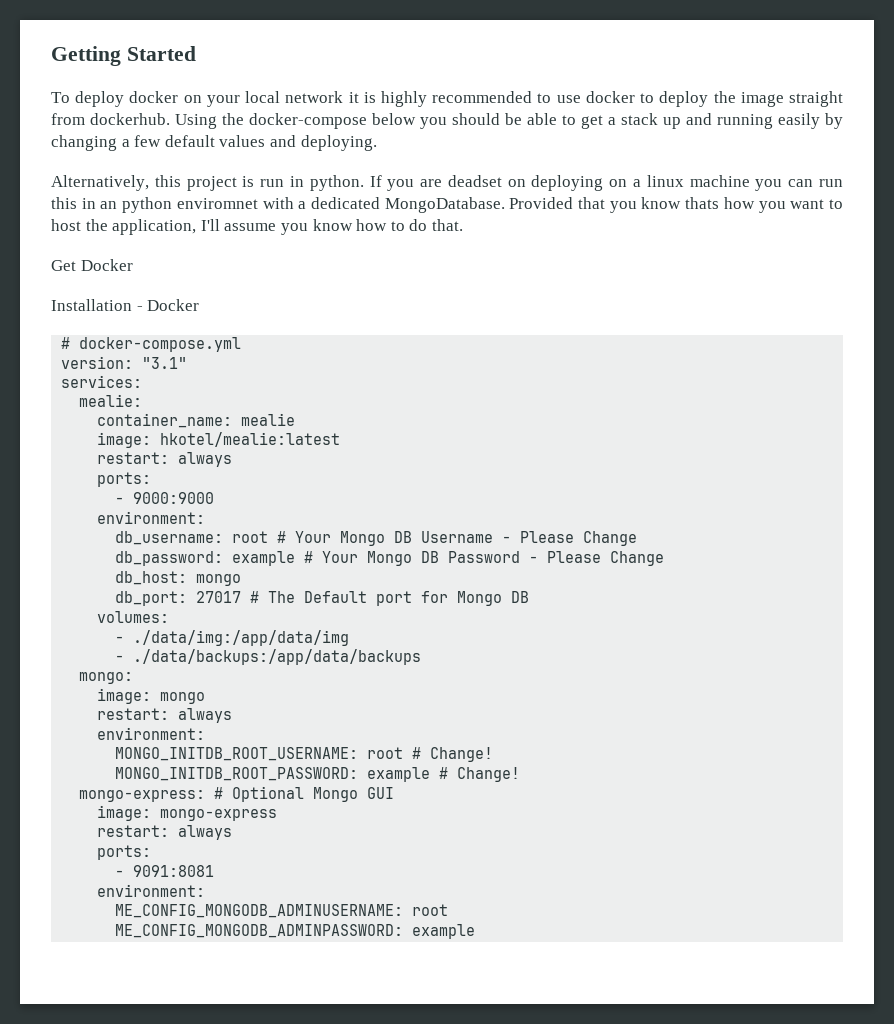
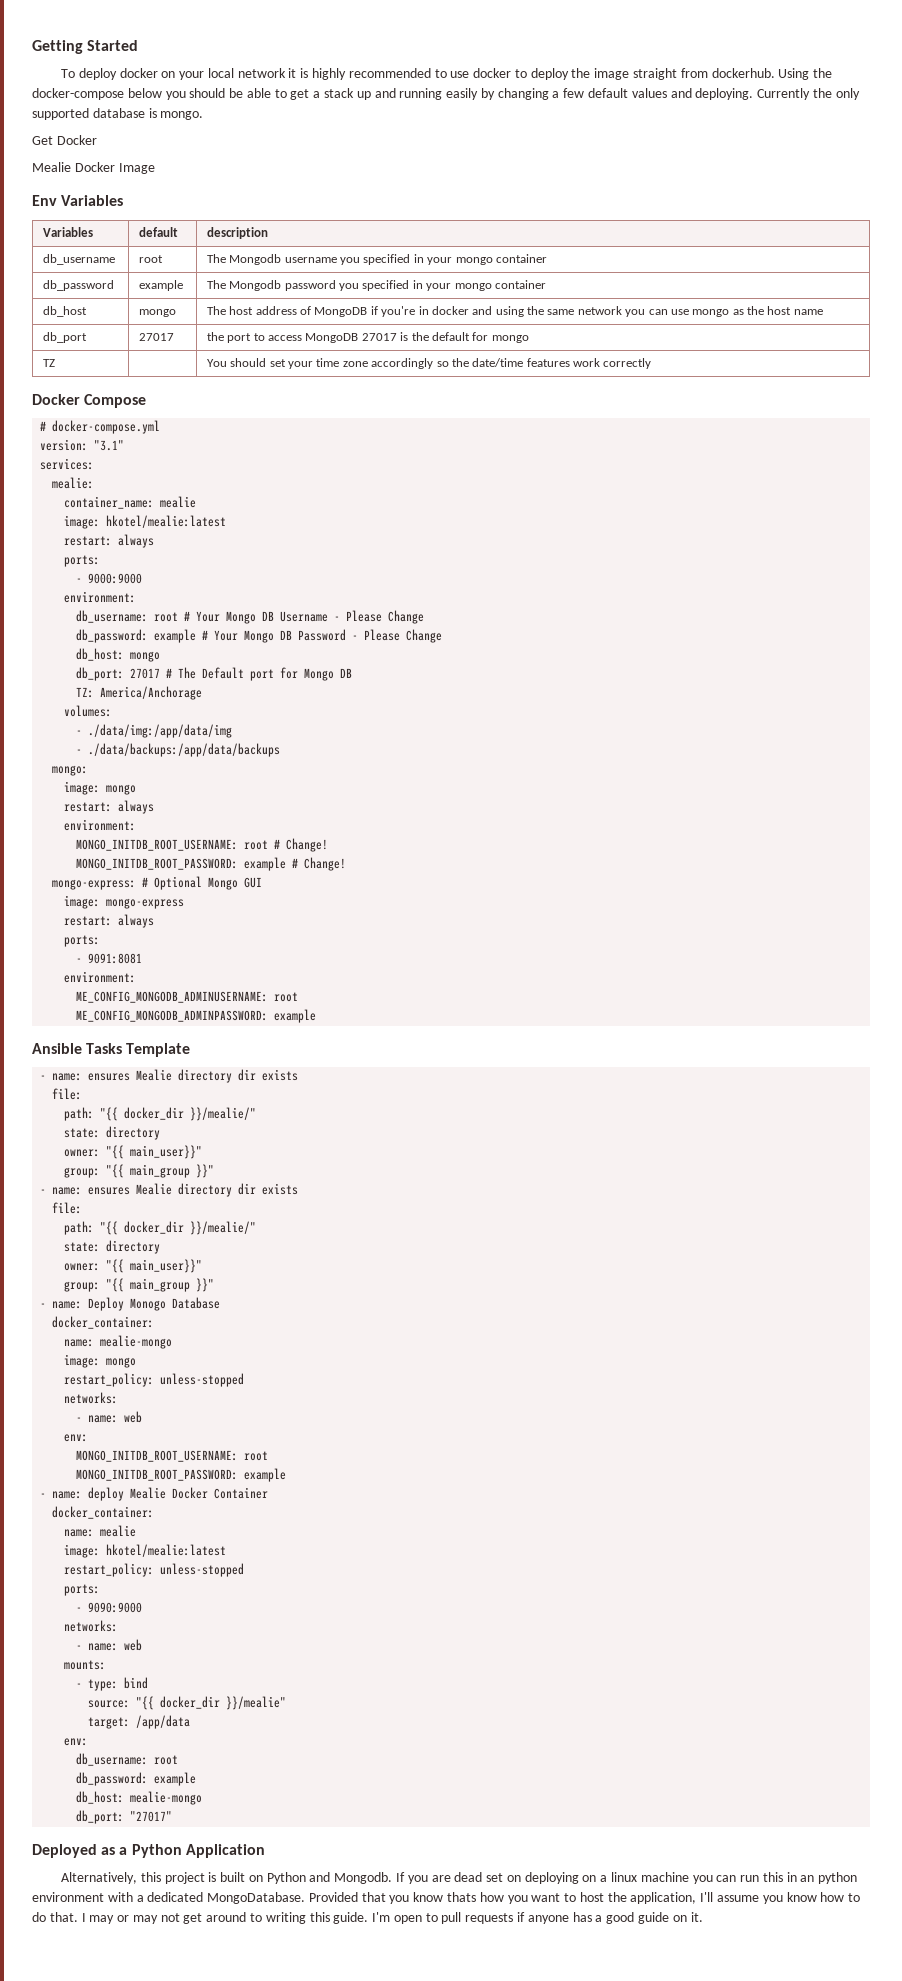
- Using the docker-compose below you should be able to get a stack up and running easily by changing a few default values and deploying.
- Alternatively, this project is run in python. If you are deadset on deploying on a linux machine you can run this in an python enviromnet with a dedicated MongoDatabase. Provided that you know thats how you want to host the application, I'll assume you know how to do that.
+ Using the docker-compose below you should be able to get a stack up and running easily by changing a few default values and deploying. Currently the only supported database is mongo.
- Installation - Docker
+ Mealie Docker Image
+ Env Variables
+ Variables | default | description
+ db_username | root | The Mongodb username you specified in your mongo container
+ db_password | example | The Mongodb password you specified in your mongo container
+ db_host | mongo | The host address of MongoDB if you're in docker and using the same network you can use mongo as the host name
+ db_port | 27017 | the port to access MongoDB 27017 is the default for mongo
+ TZ | | You should set your time zone accordingly so the date/time features work correctly
+ Docker Compose
+ TZ: America/Anchorage
+ Ansible Tasks Template
+ - name: ensures Mealie directory dir exists
+ file:
+ path: "{{ docker_dir }}/mealie/"
+ state: directory
+ owner: "{{ main_user}}"
+ group: "{{ main_group }}"
+ - name: ensures Mealie directory dir exists
+ file:
+ path: "{{ docker_dir }}/mealie/"
+ state: directory
+ owner: "{{ main_user}}"
+ group: "{{ main_group }}"
+ - name: Deploy Monogo Database
+ docker_container:
+ name: mealie-mongo
+ image: mongo
+ restart_policy: unless-stopped
+ networks:
+ - name: web
+ env:
+ MONGO_INITDB_ROOT_USERNAME: root
+ MONGO_INITDB_ROOT_PASSWORD: example
+ - name: deploy Mealie Docker Container
+ docker_container:
+ name: mealie
+ image: hkotel/mealie:latest
+ restart_policy: unless-stopped
+ ports:
+ - 9090:9000
+ networks:
+ - name: web
+ mounts:
+ - type: bind
+ source: "{{ docker_dir }}/mealie"
+ target: /app/data
+ env:
+ db_username: root
+ db_password: example
+ db_host: mealie-mongo
+ db_port: "27017"
+ Deployed as a Python Application
+ Alternatively, this project is built on Python and Mongodb. If you are dead set on deploying on a linux machine you can run this in an python environment with a dedicated MongoDatabase. Provided that you know thats how you want to host the application, I'll assume you know how to do that. I may or may not get around to writing this guide. I'm open to pull requests if anyone has a good guide on it.

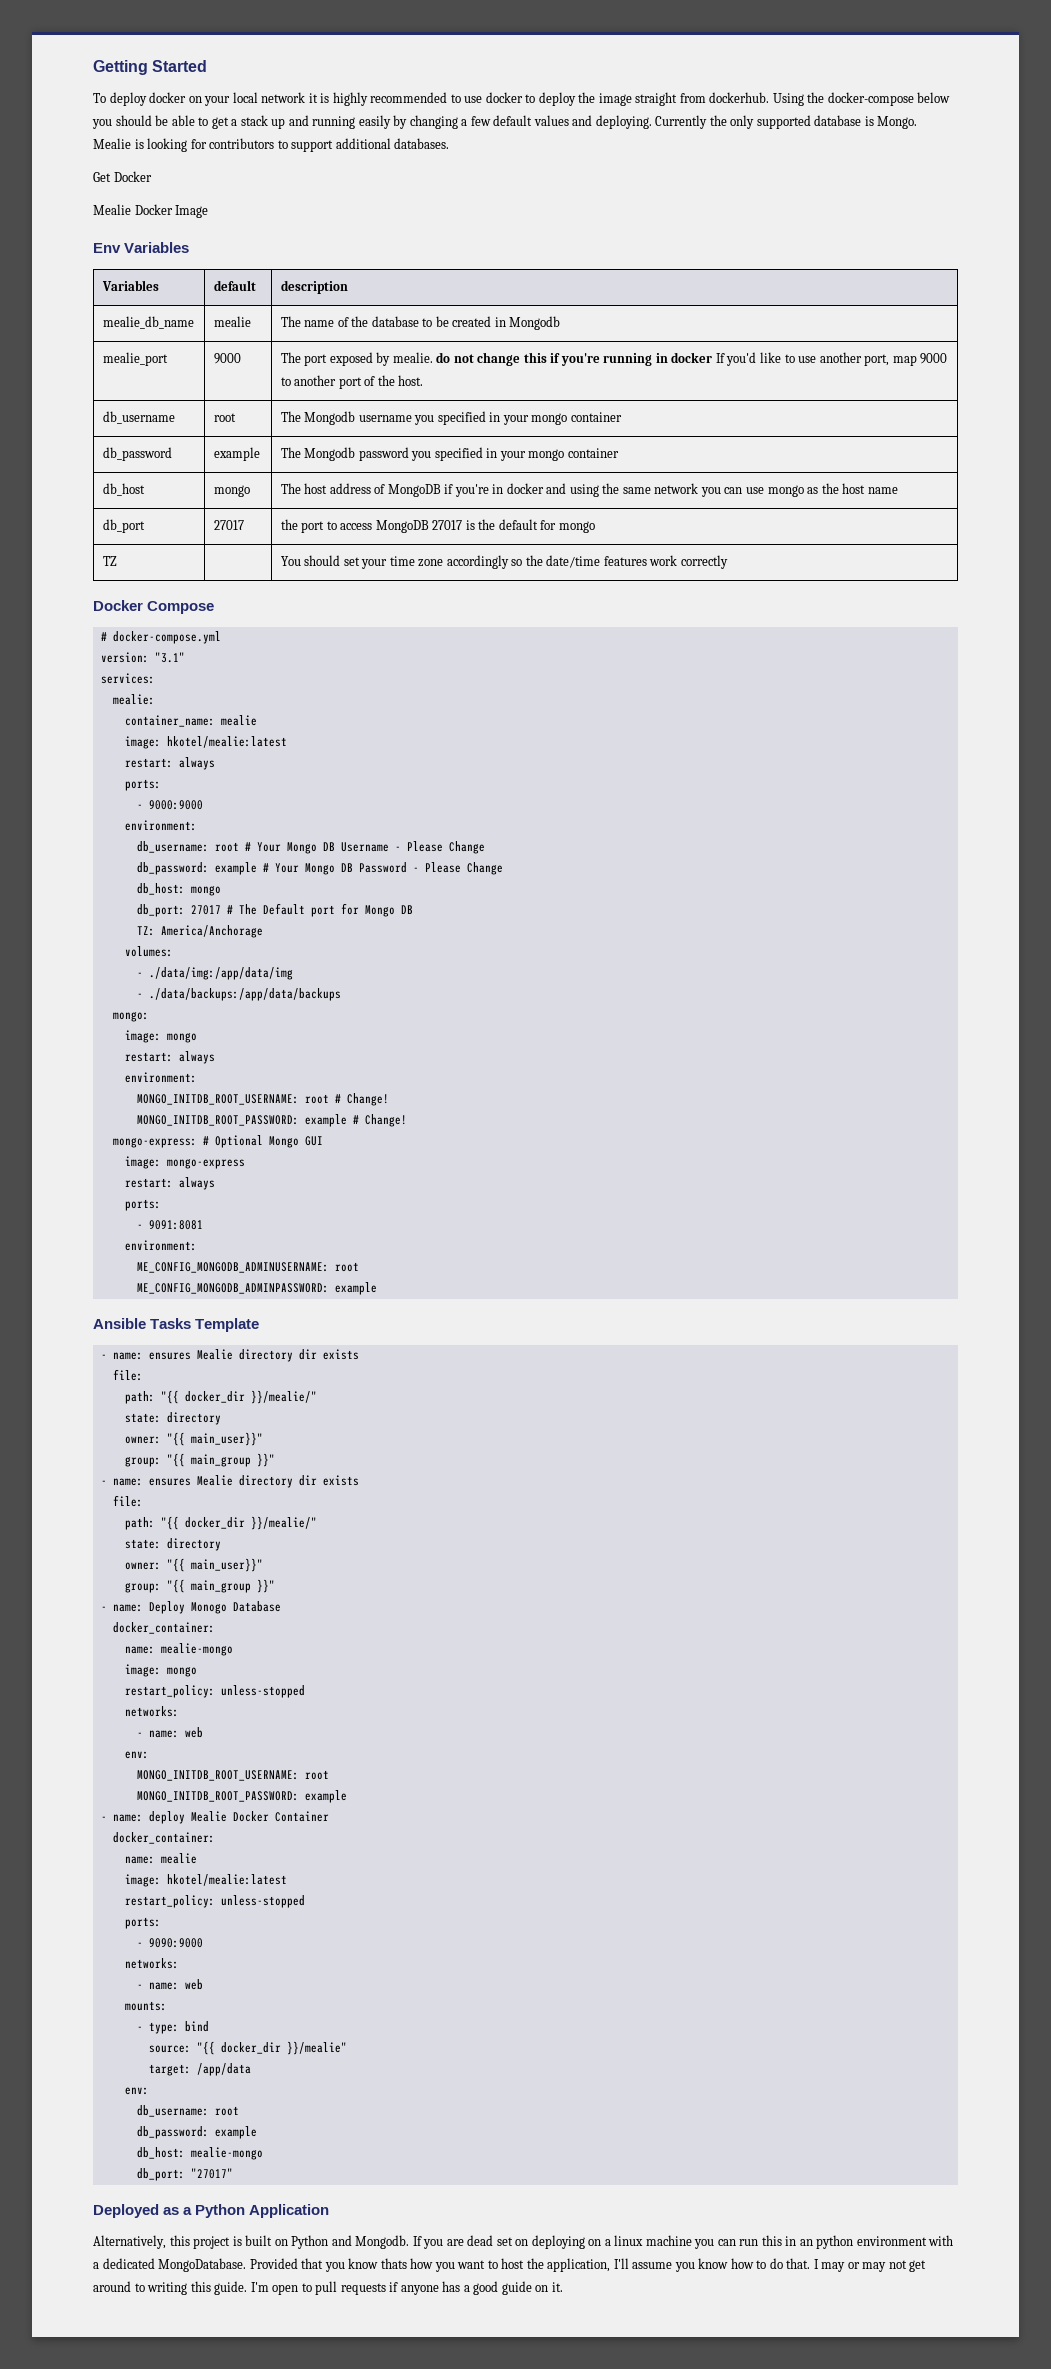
- Currently the only supported database is mongo.
+ Currently the only supported database is Mongo. Mealie is looking for contributors to support additional databases.
+ mealie_db_name | mealie | The name of the database to be created in Mongodb
+ mealie_port | 9000 | The port exposed by mealie. do not change this if you're running in docker If you'd like to use another port, map 9000 to another port of the host.

